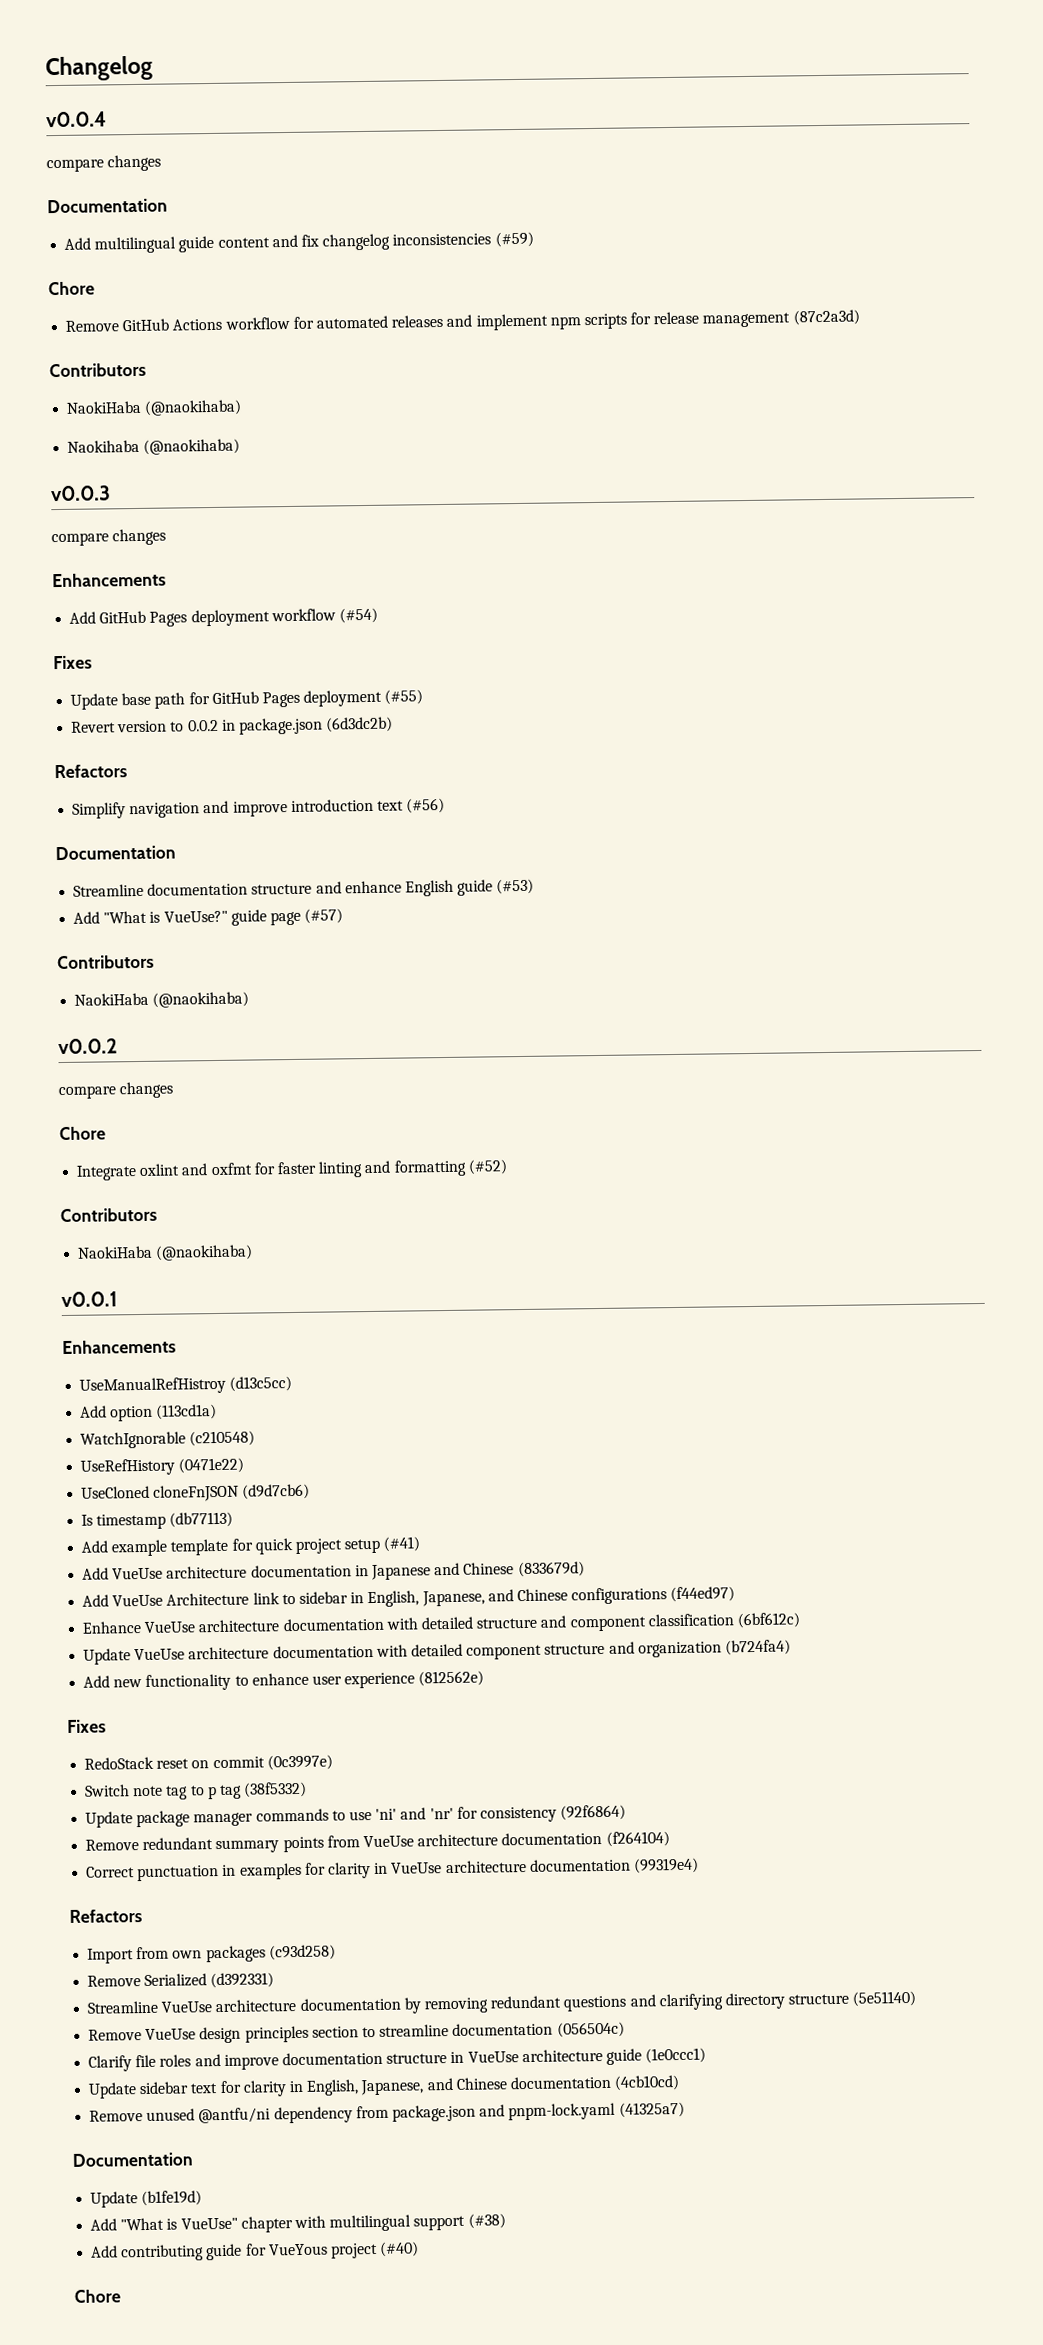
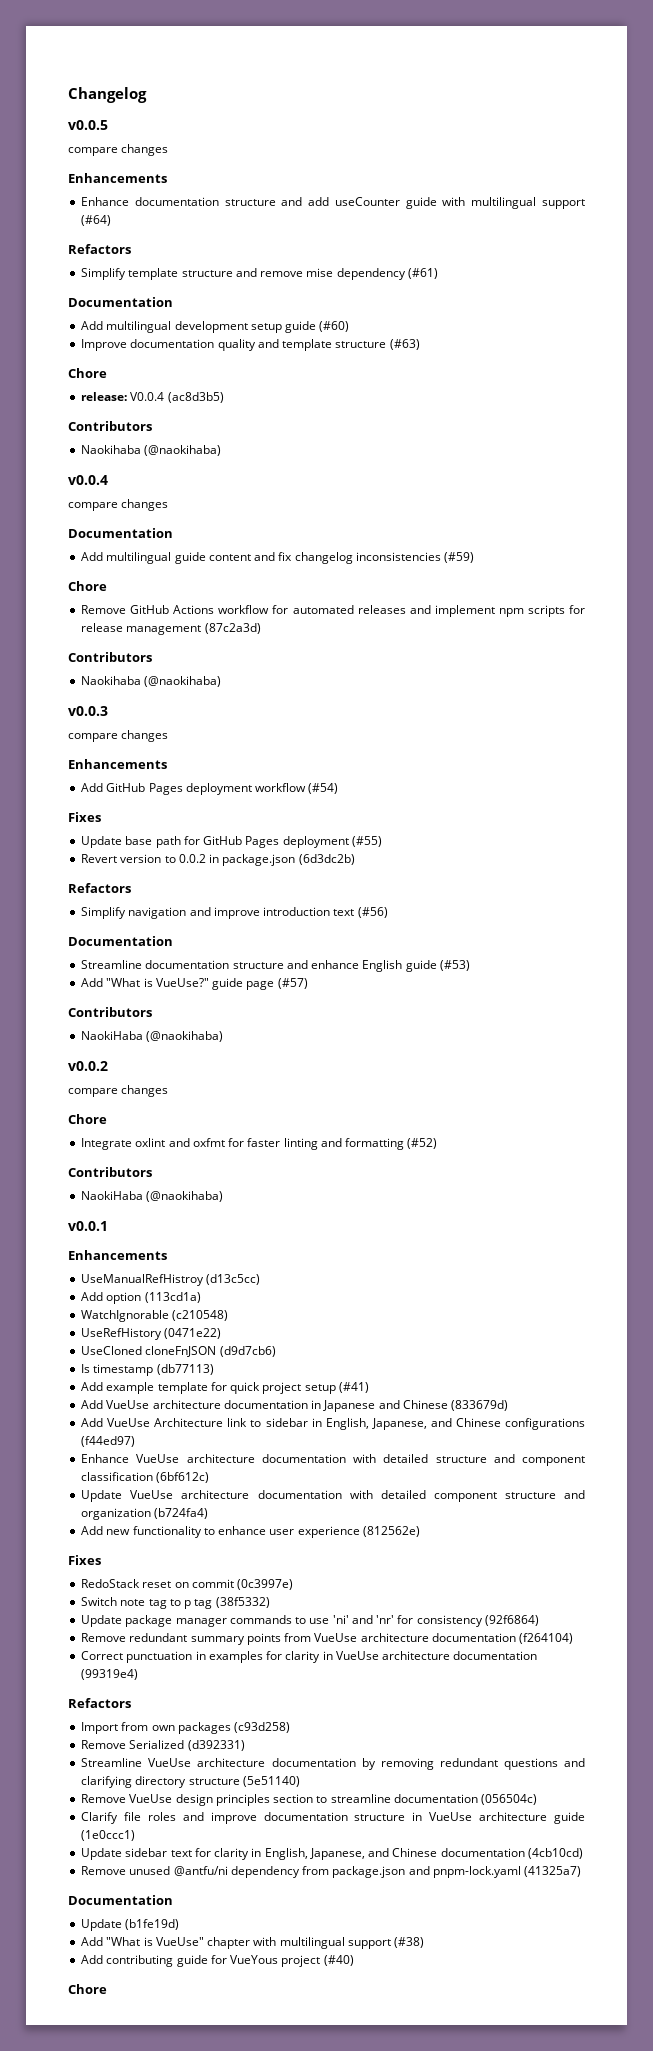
+ v0.0.5
+ compare changes
+ Enhancements
+ Enhance documentation structure and add useCounter guide with multilingual support (#64)
+ Refactors
+ Simplify template structure and remove mise dependency (#61)
+ Documentation
+ Add multilingual development setup guide (#60)
+ Improve documentation quality and template structure (#63)
+ Chore
+ release: V0.0.4 (ac8d3b5)
+ Contributors
+ Naokihaba (@naokihaba)
  Remove GitHub Actions workflow for automated releases and implement npm scripts for release management (87c2a3d)
  Contributors
- NaokiHaba (@naokihaba)

